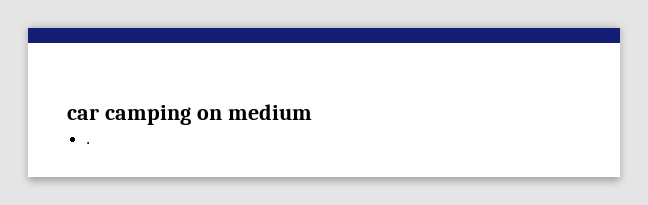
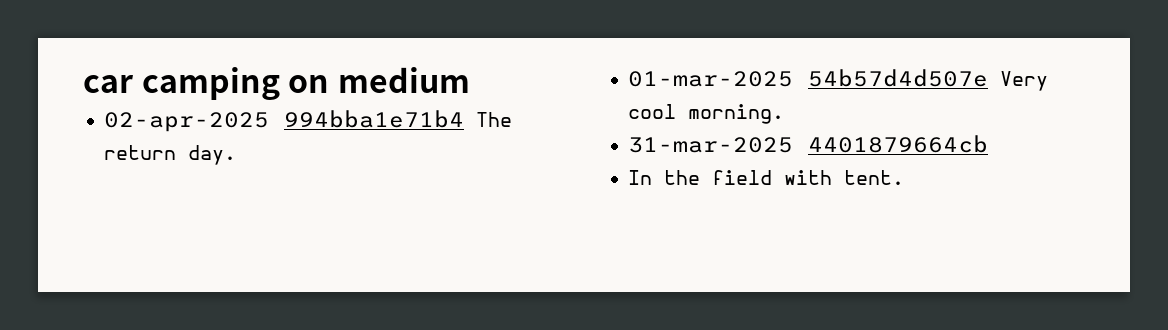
- .
+ 02-apr-2025 994bba1e71b4 The return day.
+ 01-mar-2025 54b57d4d507e Very cool morning.
+ 31-mar-2025 4401879664cb
+ In the field with tent.

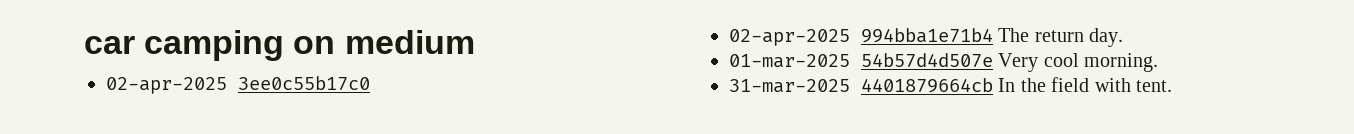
+ 02-apr-2025 3ee0c55b17c0
- 31-mar-2025 4401879664cb
- In the field with tent.
+ 31-mar-2025 4401879664cb In the field with tent.

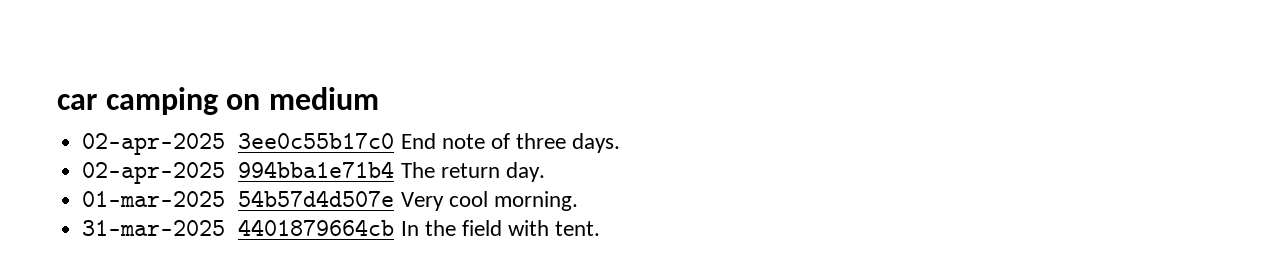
- 02-apr-2025 3ee0c55b17c0
+ 02-apr-2025 3ee0c55b17c0 End note of three days.

